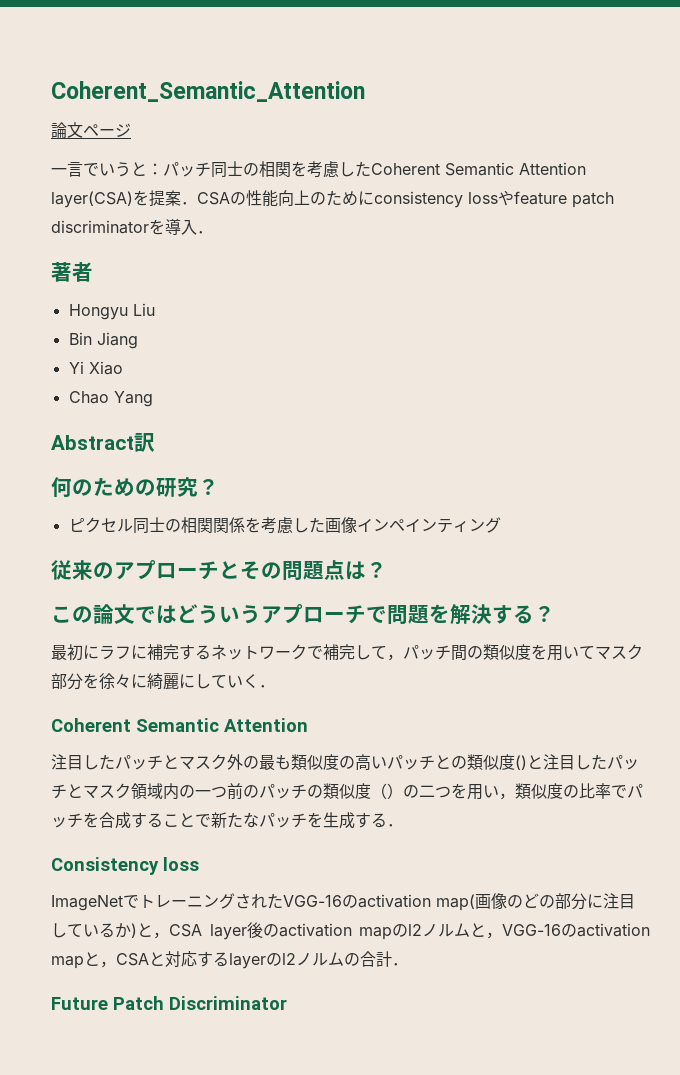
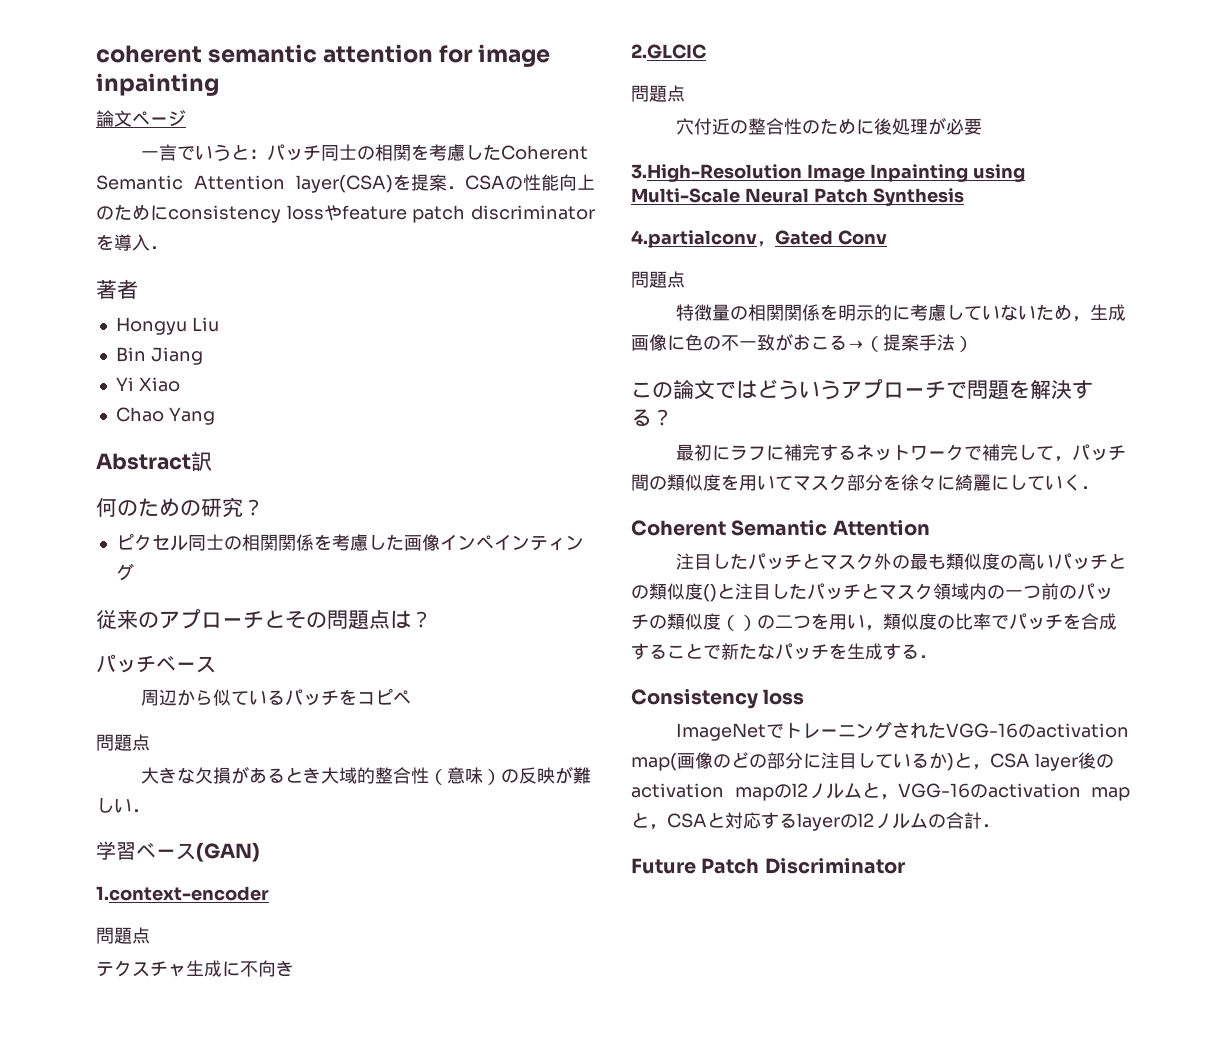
- Coherent_Semantic_Attention
+ coherent semantic attention for image inpainting
+ パッチベース
+ 周辺から似ているパッチをコピペ
+ 問題点
+ 大きな欠損があるとき大域的整合性（意味）の反映が難しい．
+ 学習ベース(GAN)
+ 1.context-encoder
+ 問題点
+ テクスチャ生成に不向き
+ 2.GLCIC
+ 問題点
+ 穴付近の整合性のために後処理が必要
+ 3.High-Resolution Image Inpainting using Multi-Scale Neural Patch Synthesis
+ 4.partialconv，Gated Conv
+ 問題点
+ 特徴量の相関関係を明示的に考慮していないため，生成画像に色の不一致がおこる→（提案手法）

